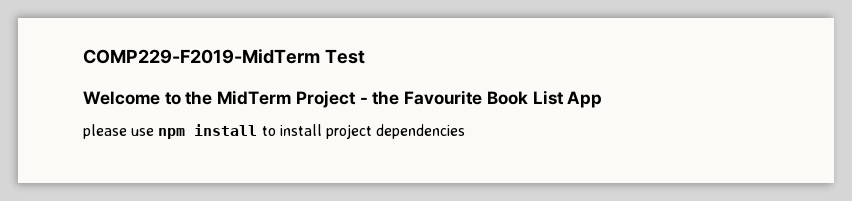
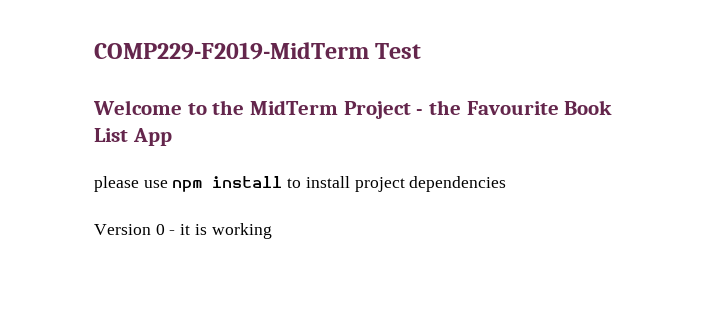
+ Version 0 - it is working

